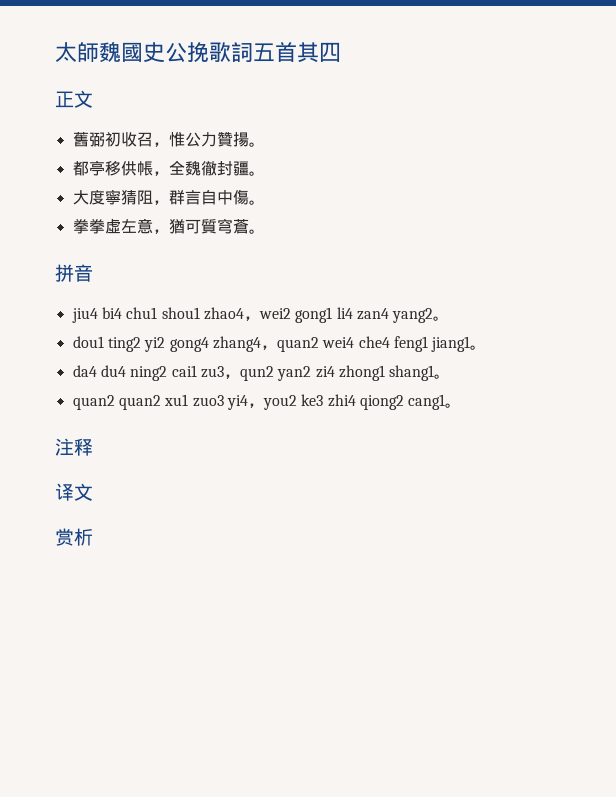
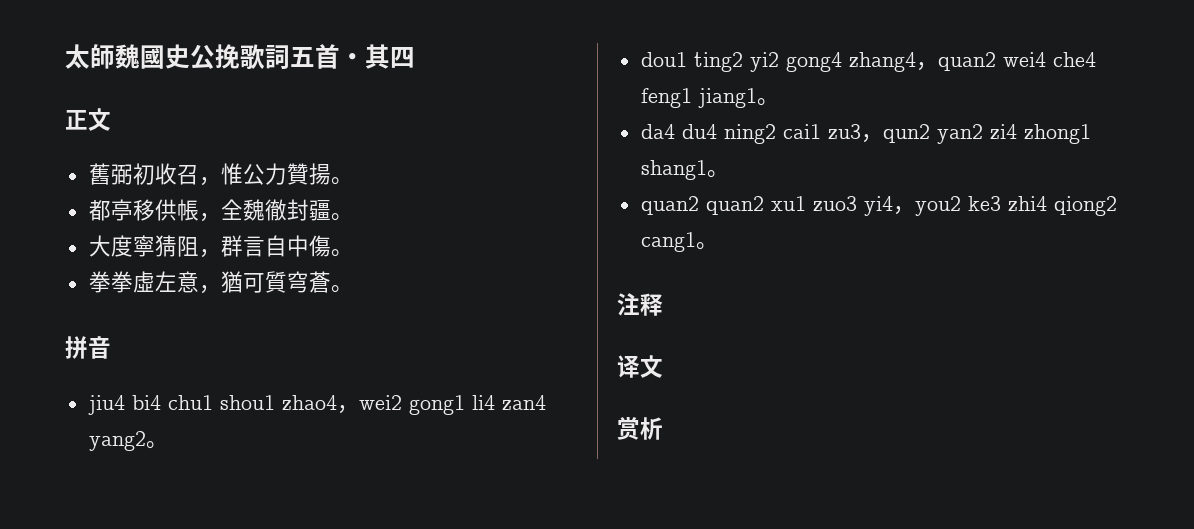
- 太師魏國史公挽歌詞五首其四
+ 太師魏國史公挽歌詞五首・其四

